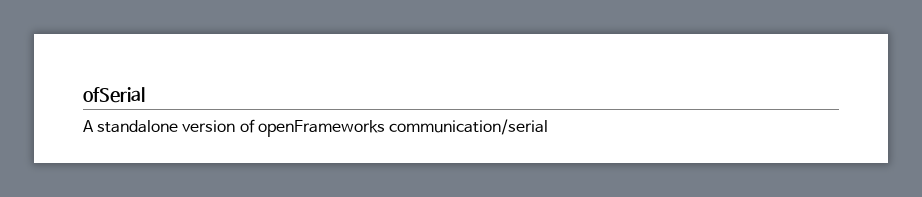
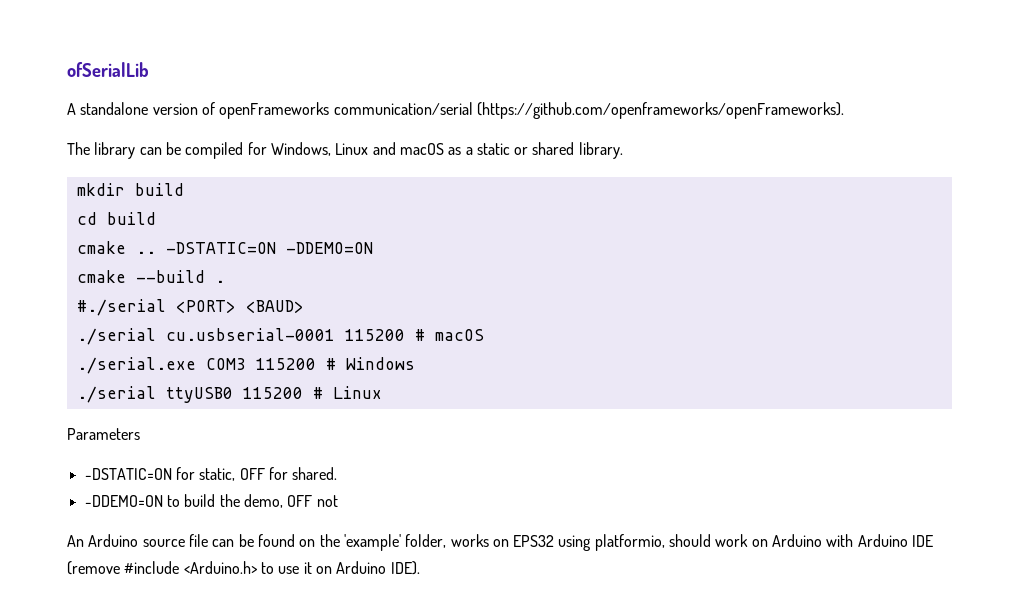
- ofSerial
+ ofSerialLib
- A standalone version of openFrameworks communication/serial
+ A standalone version of openFrameworks communication/serial (https://github.com/openframeworks/openFrameworks).
+ The library can be compiled for Windows, Linux and macOS as a static or shared library.
+ mkdir build
+ cd build
+ cmake .. -DSTATIC=ON -DDEMO=ON
+ cmake --build .
+ #./serial <PORT> <BAUD>
+ ./serial cu.usbserial-0001 115200 # macOS
+ ./serial.exe COM3 115200 # Windows
+ ./serial ttyUSB0 115200 # Linux
+ Parameters
+ -DSTATIC=ON for static, OFF for shared.
+ -DDEMO=ON to build the demo, OFF not
+ An Arduino source file can be found on the 'example' folder, works on EPS32 using platformio, should work on Arduino with Arduino IDE (remove #include <Arduino.h> to use it on Arduino IDE).

